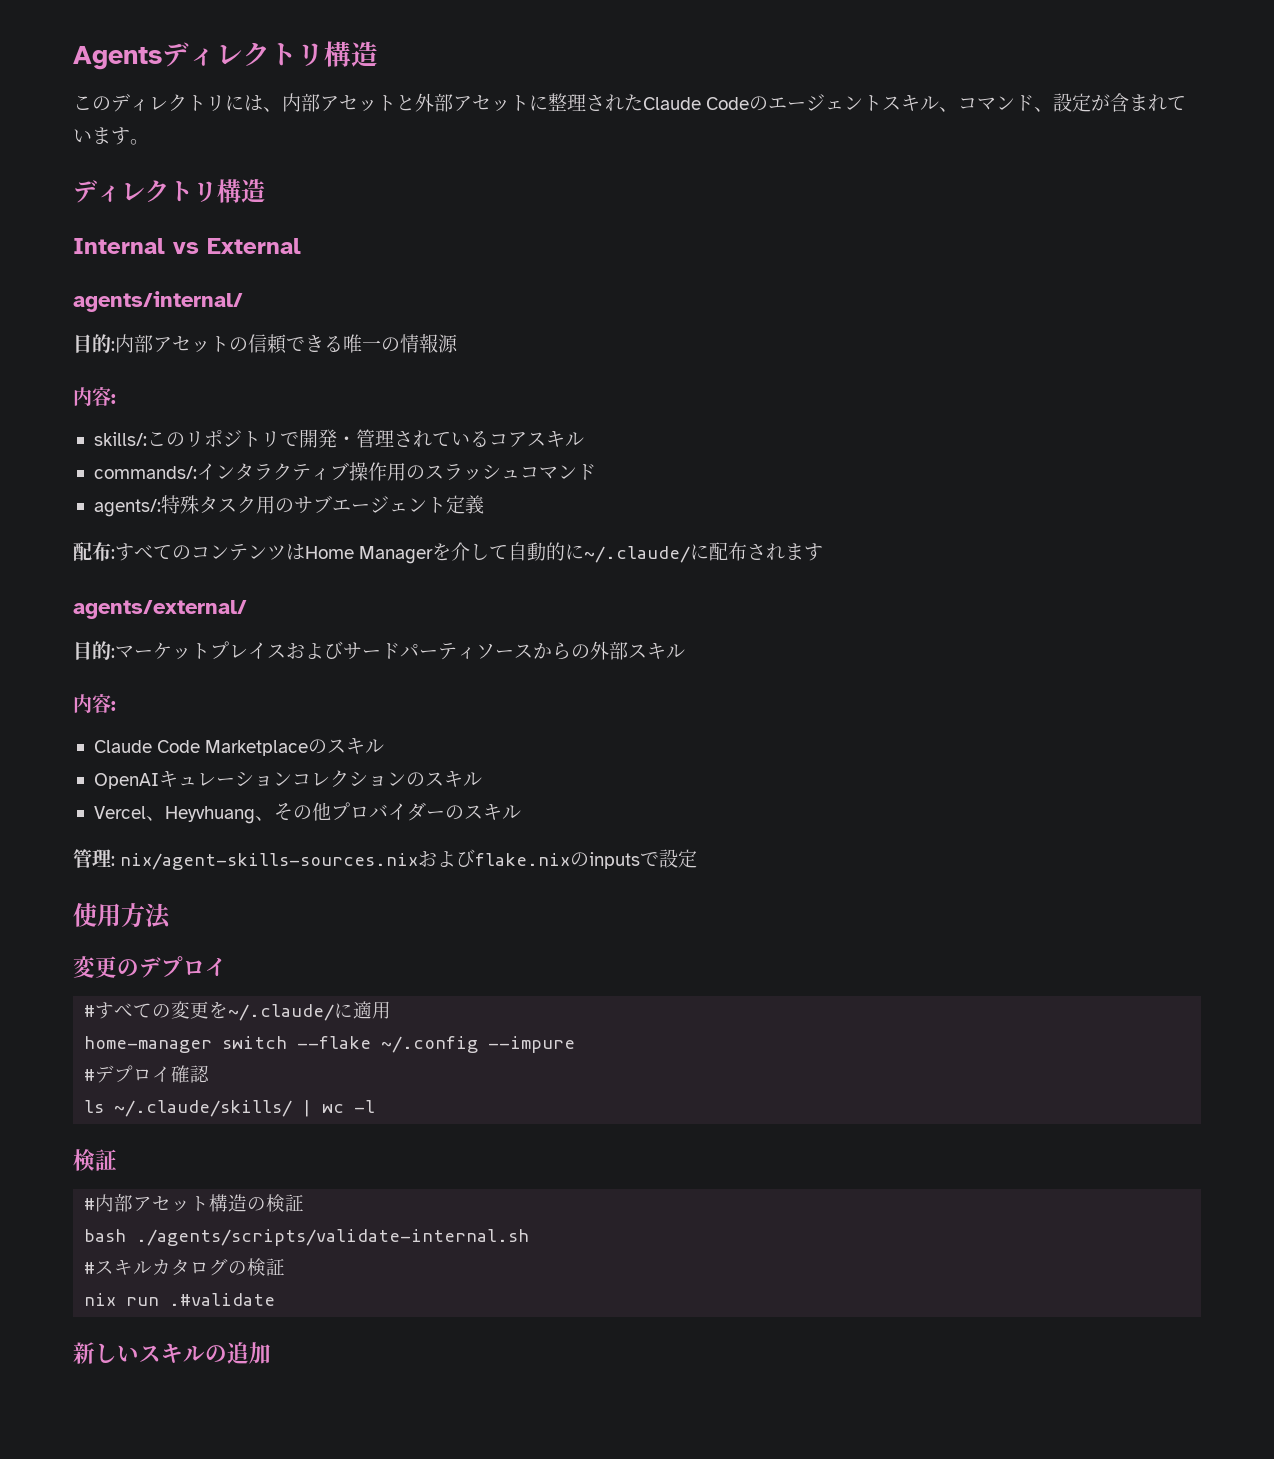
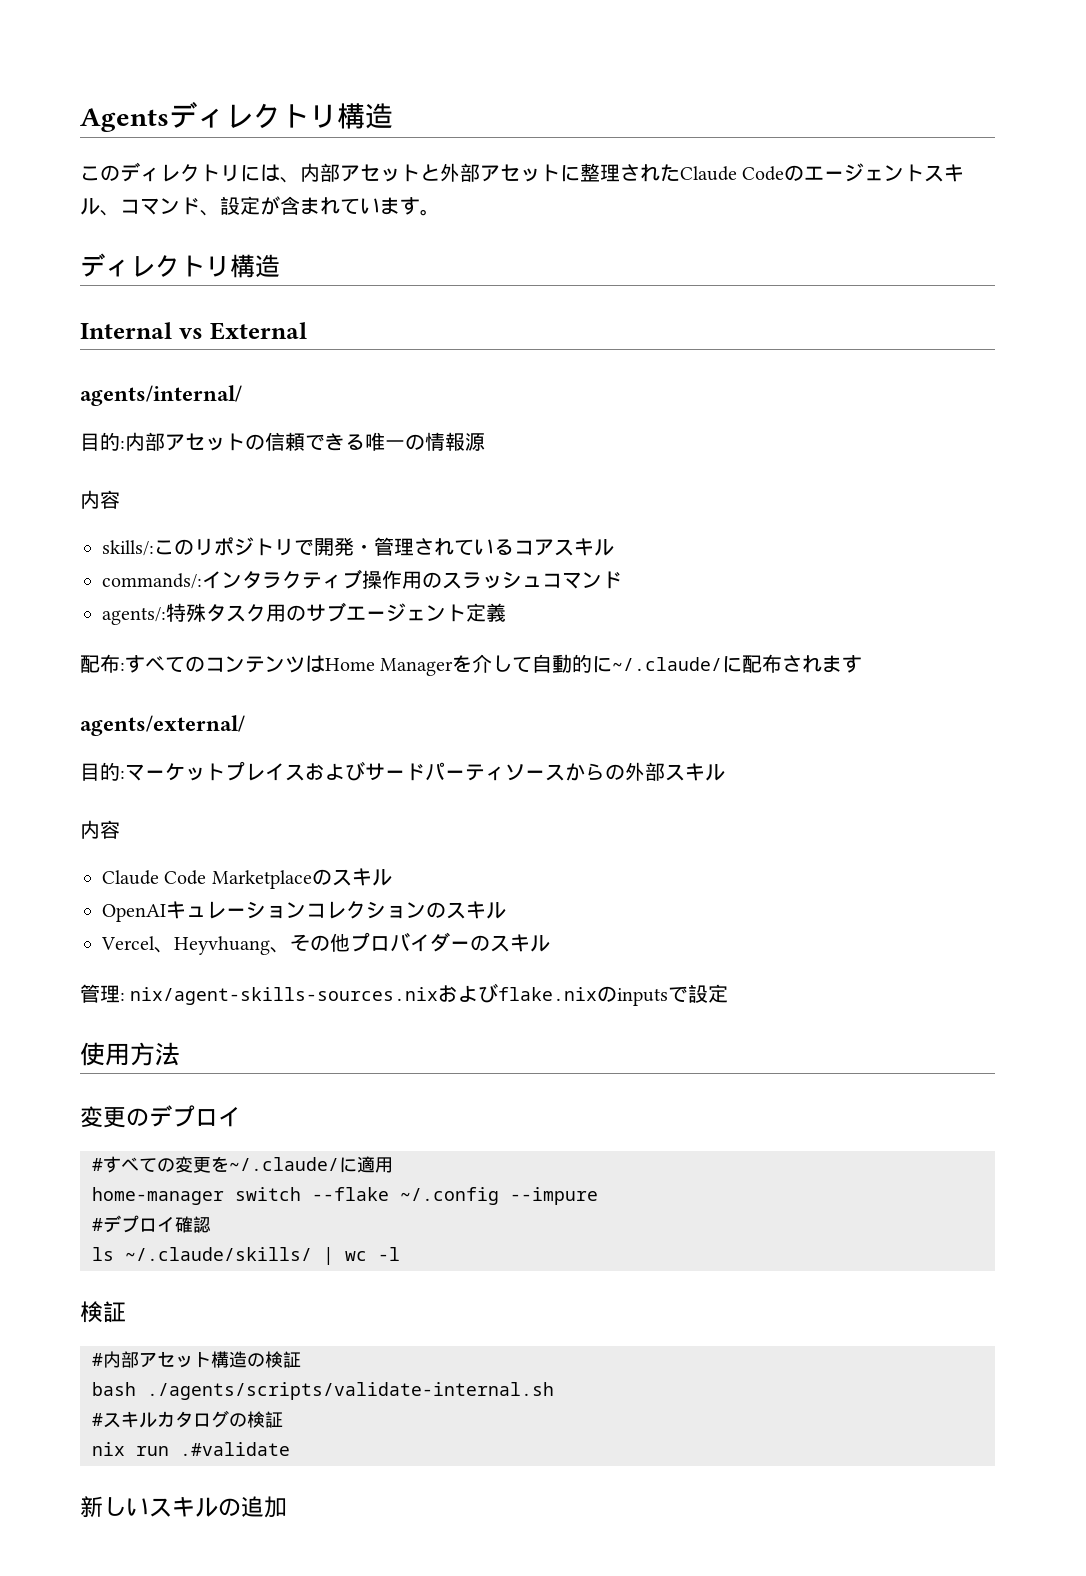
  目的:内部アセットの信頼できる唯一の情報源
- 内容:
+ 内容
  目的:マーケットプレイスおよびサードパーティソースからの外部スキル
- 内容:
+ 内容

